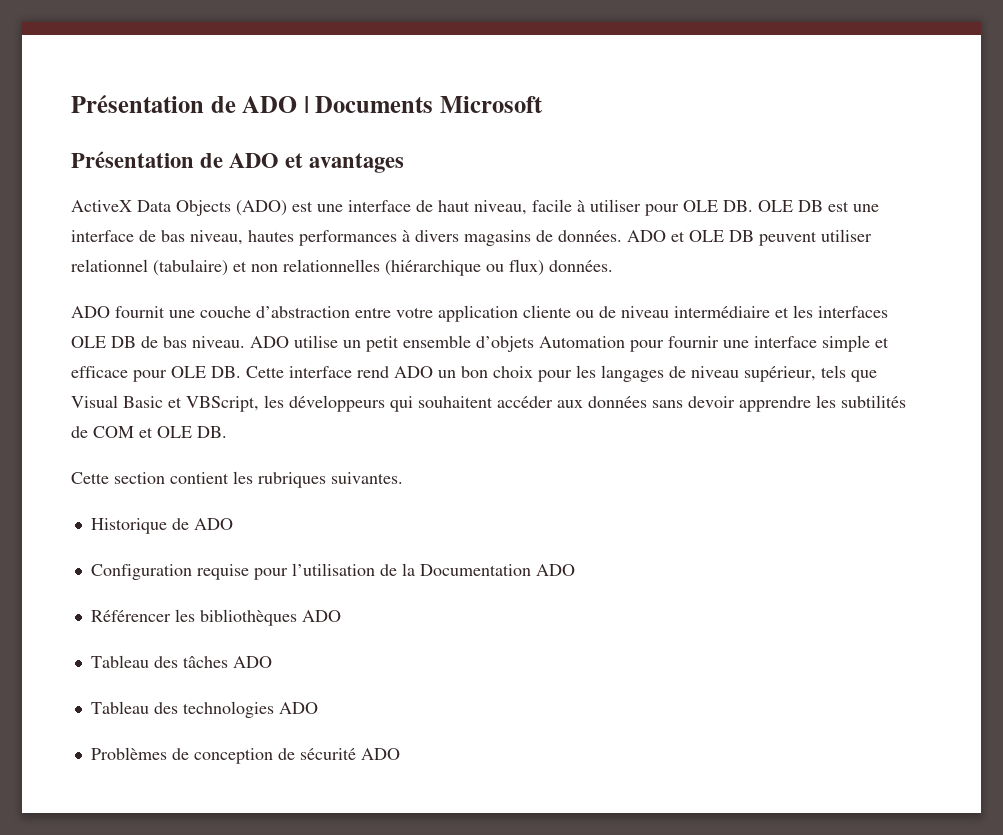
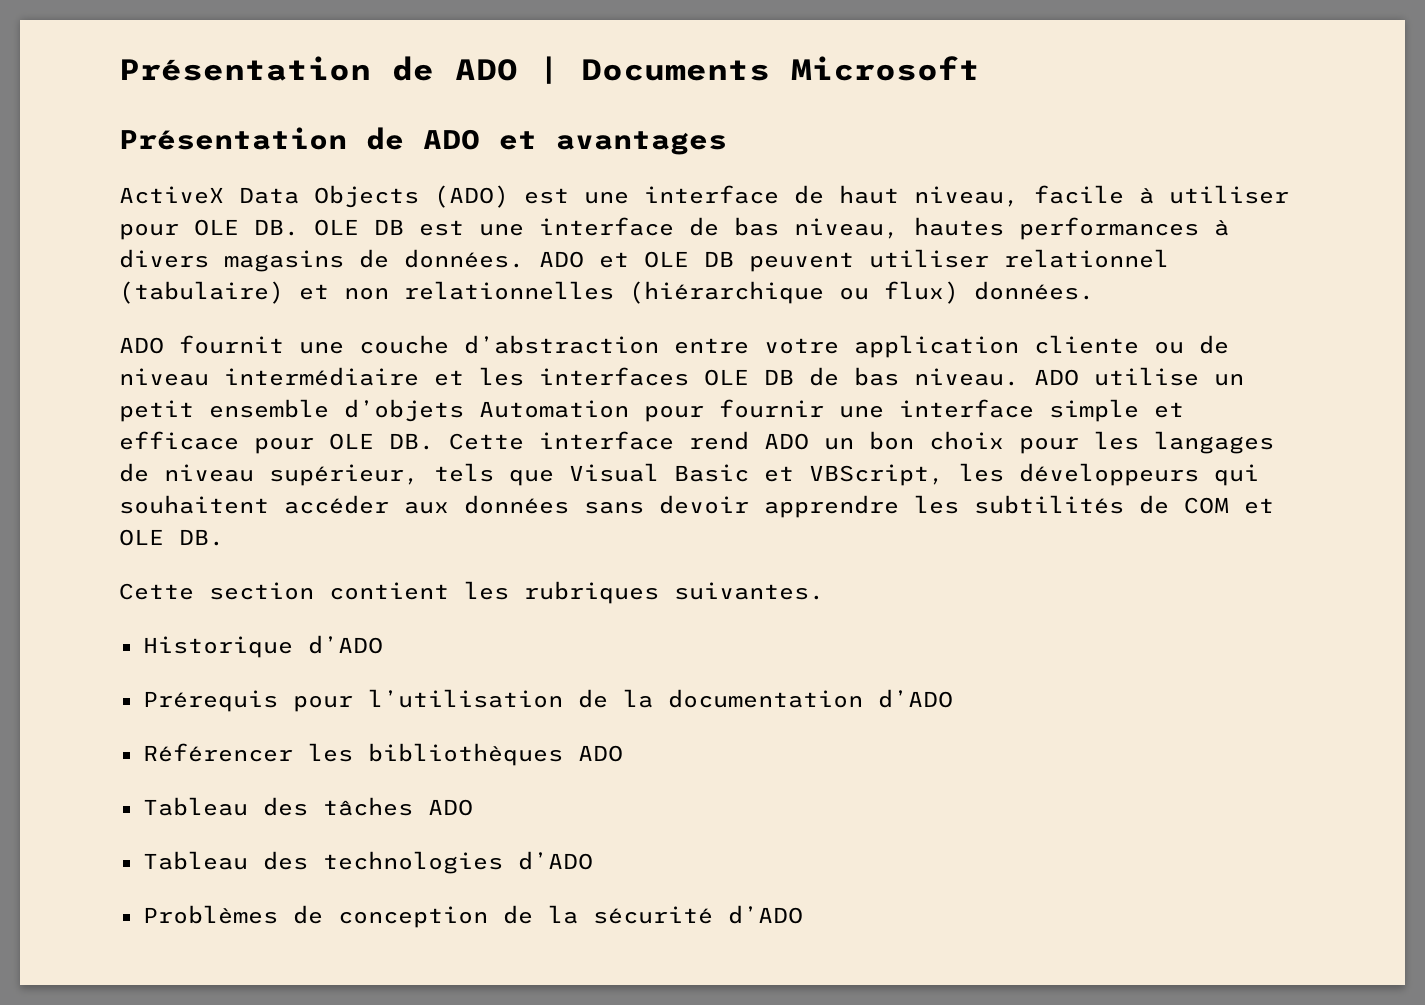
- Historique de ADO
- Configuration requise pour l’utilisation de la Documentation ADO
+ Historique d’ADO
+ Prérequis pour l’utilisation de la documentation d’ADO
- Tableau des technologies ADO
+ Tableau des technologies d’ADO
- Problèmes de conception de sécurité ADO
+ Problèmes de conception de la sécurité d’ADO

